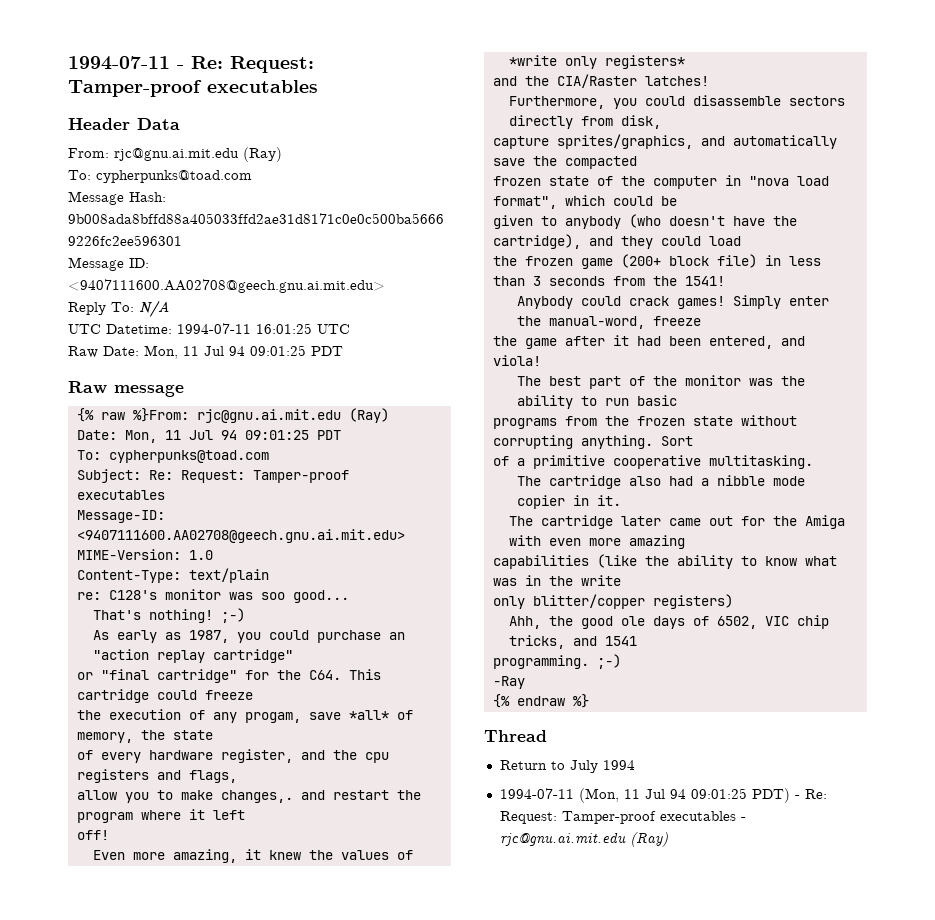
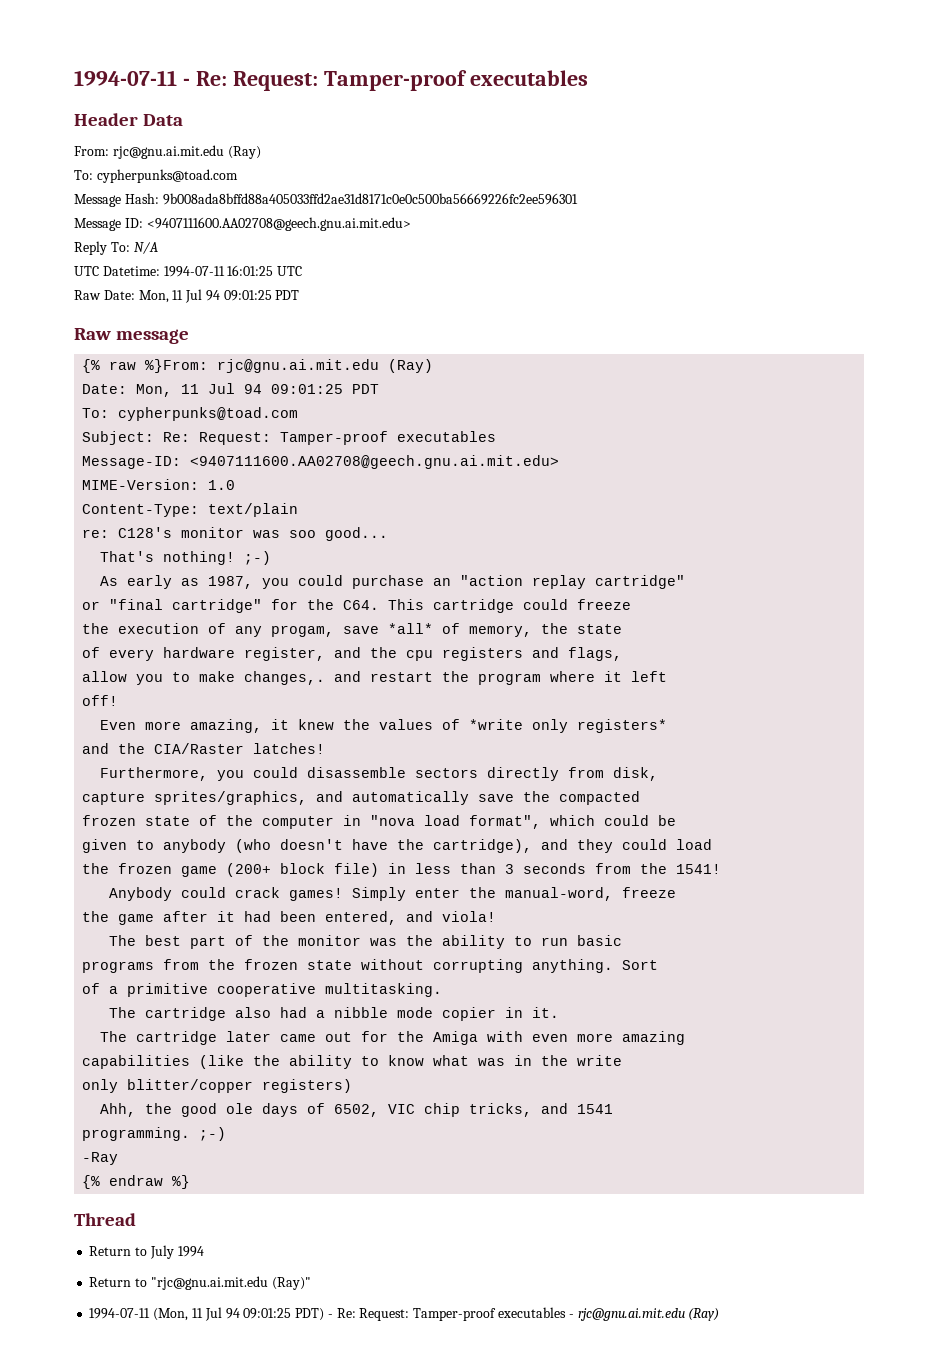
+ Return to "rjc@gnu.ai.mit.edu (Ray)"

